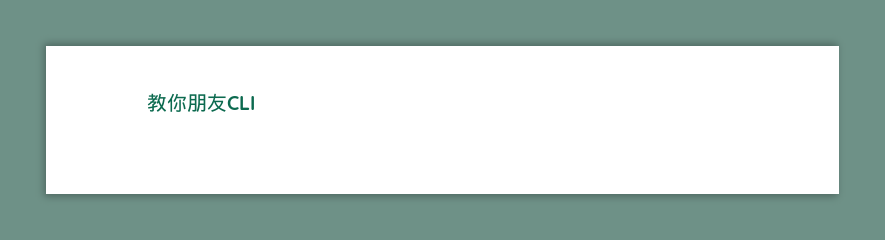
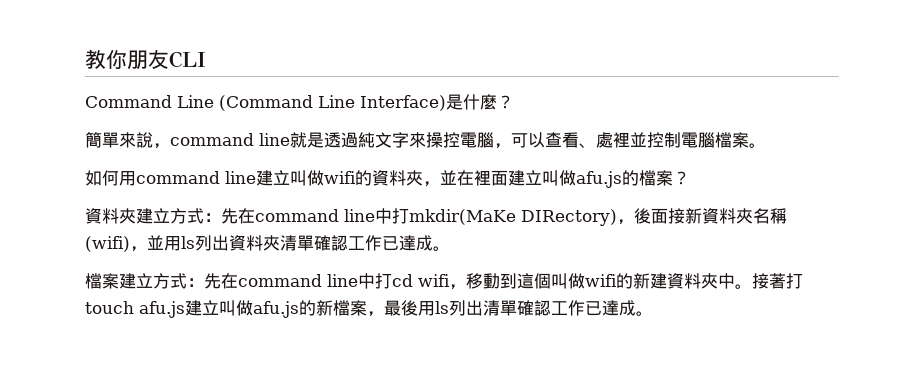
+ Command Line (Command Line Interface)是什麼？
+ 簡單來說，command line就是透過純文字來操控電腦，可以查看、處裡並控制電腦檔案。
+ 如何用command line建立叫做wifi的資料夾，並在裡面建立叫做afu.js的檔案？
+ 資料夾建立方式：先在command line中打mkdir(MaKe DIRectory)，後面接新資料夾名稱(wifi)，並用ls列出資料夾清單確認工作已達成。
+ 檔案建立方式：先在command line中打cd wifi，移動到這個叫做wifi的新建資料夾中。接著打touch afu.js建立叫做afu.js的新檔案，最後用ls列出清單確認工作已達成。

